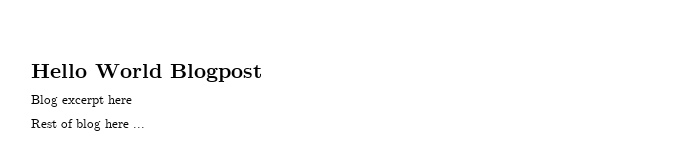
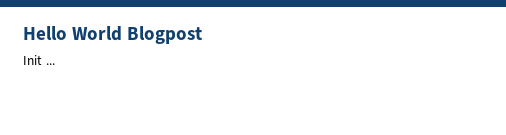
- Blog excerpt here
- Rest of blog here ...
+ Init ...

